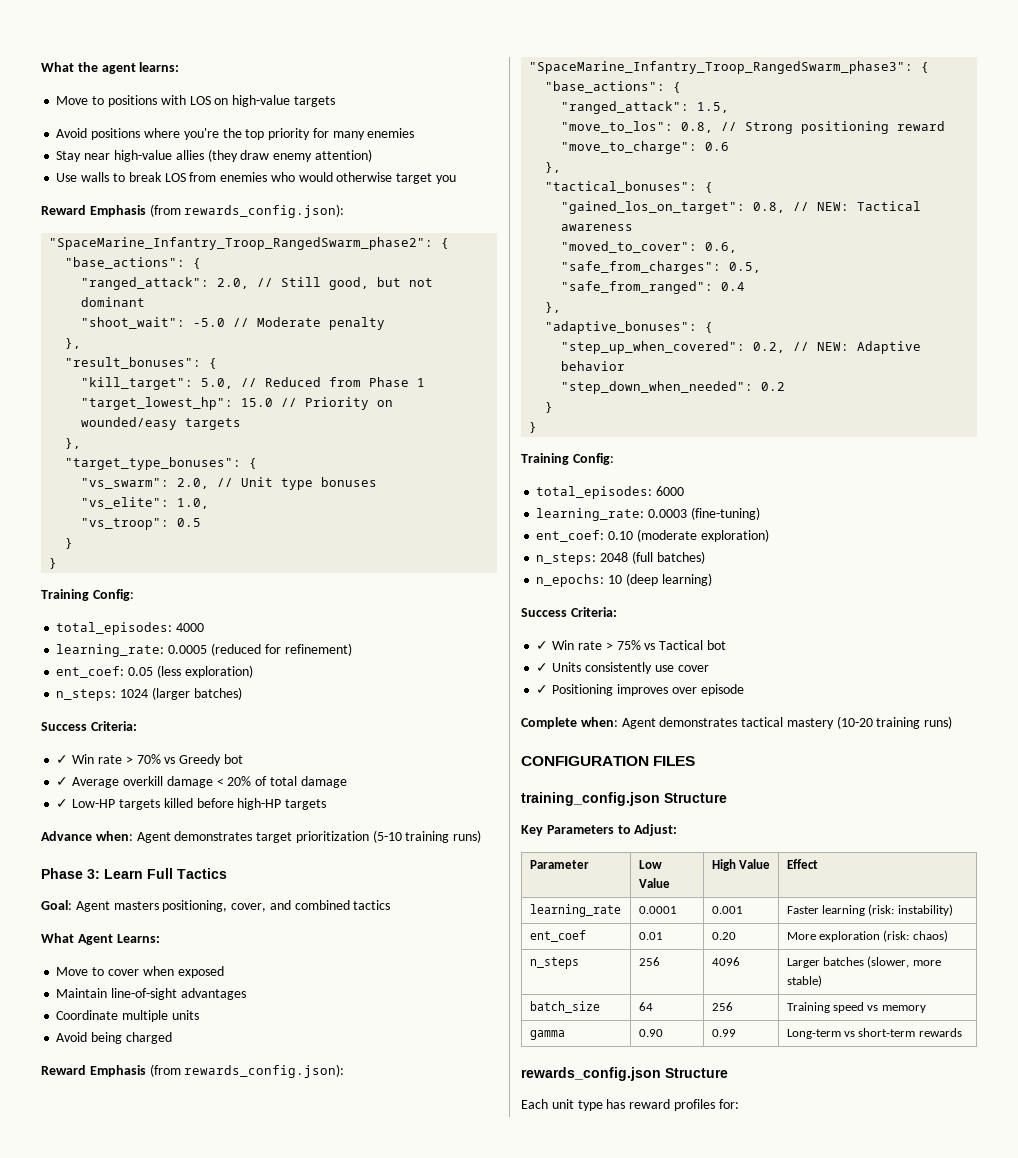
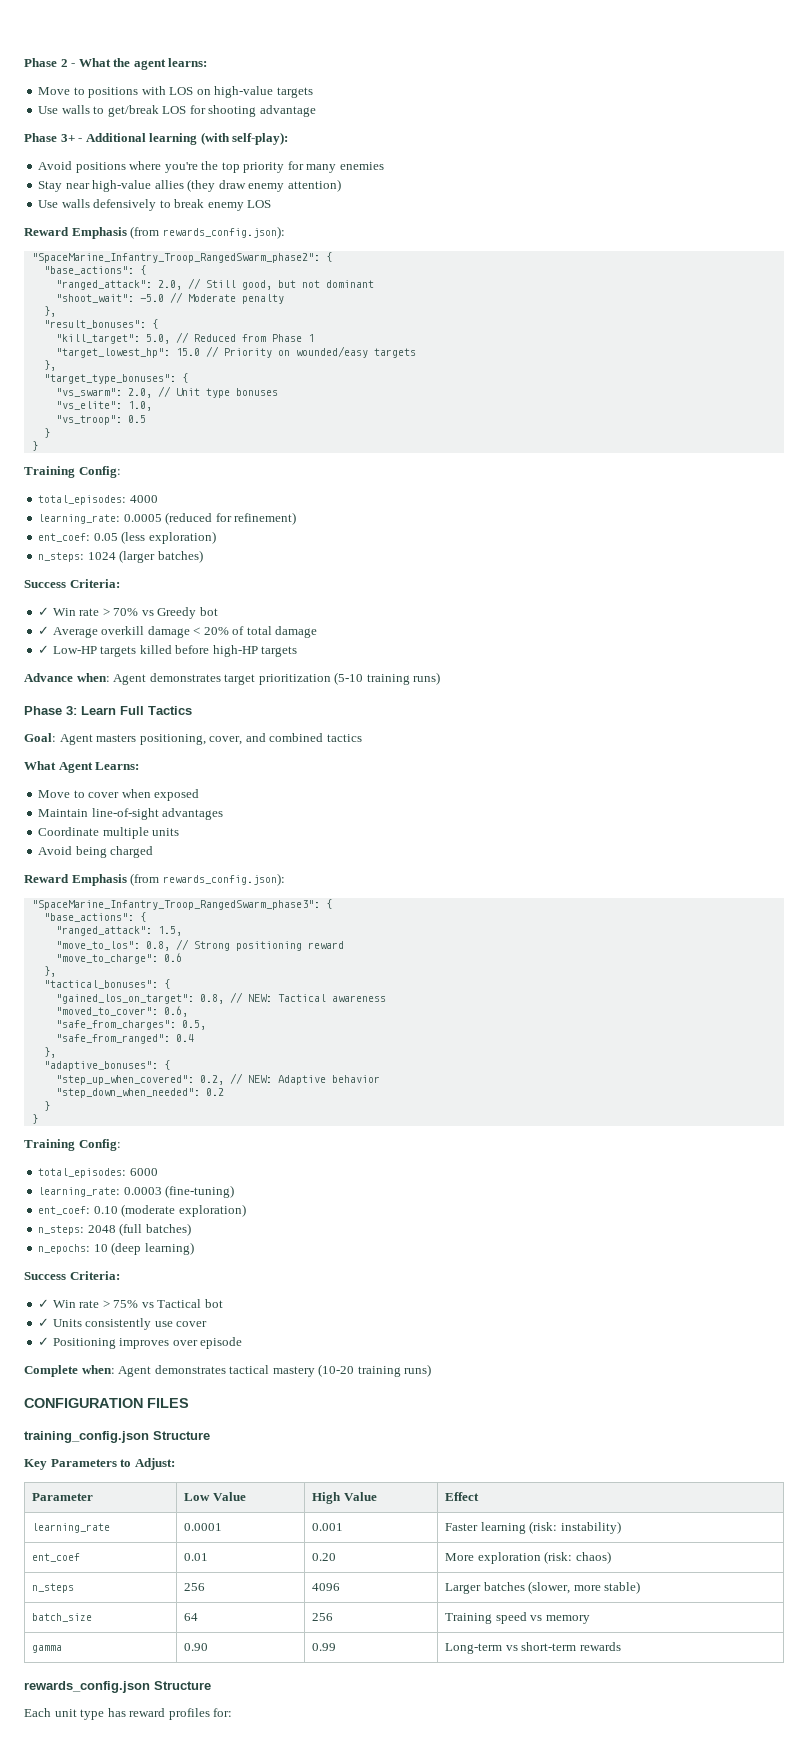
- What the agent learns:
+ Phase 2 - What the agent learns:
+ Use walls to get/break LOS for shooting advantage
+ Phase 3+ - Additional learning (with self-play):
- Use walls to break LOS from enemies who would otherwise target you
+ Use walls defensively to break enemy LOS

